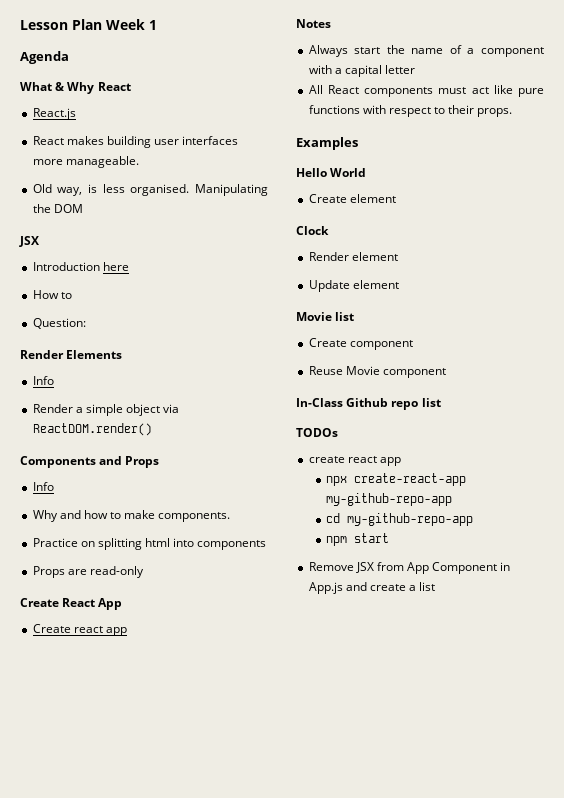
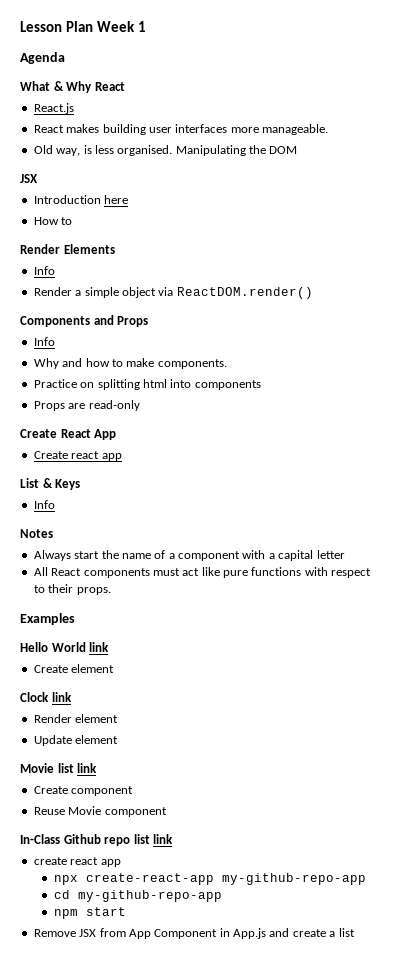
- Question:
+ List & Keys
+ Info
- Hello World
+ Hello World link
- Clock
+ Clock link
- Movie list
+ Movie list link
- In-Class Github repo list
- TODOs
+ In-Class Github repo list link

